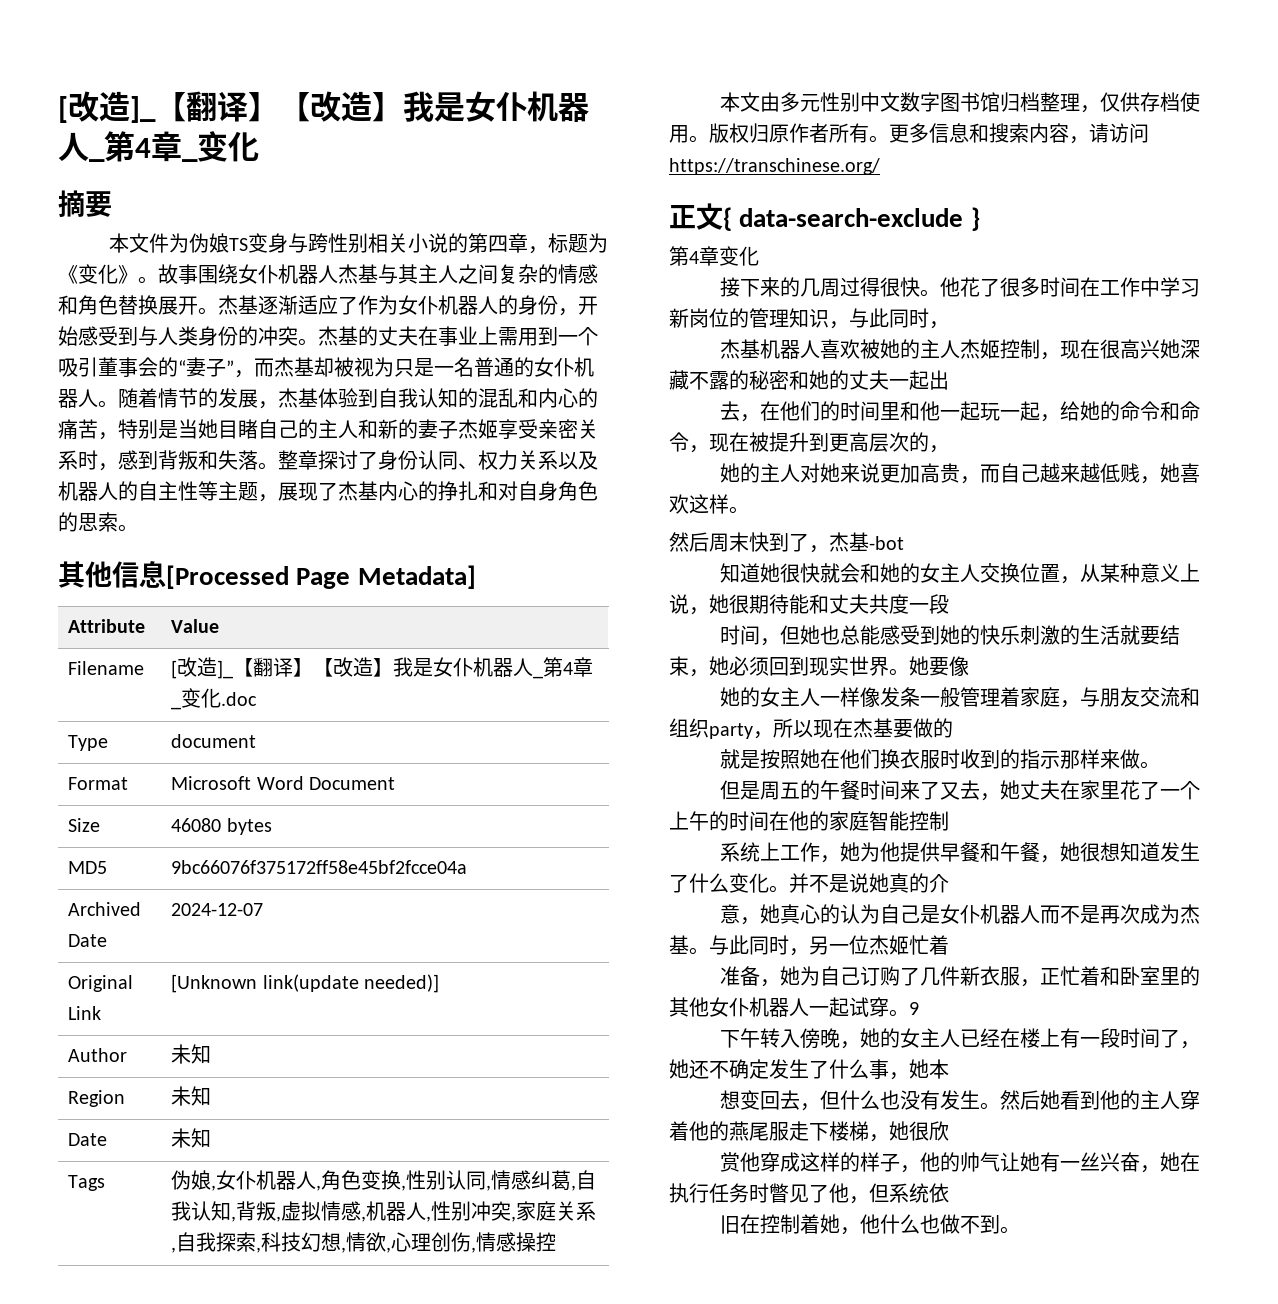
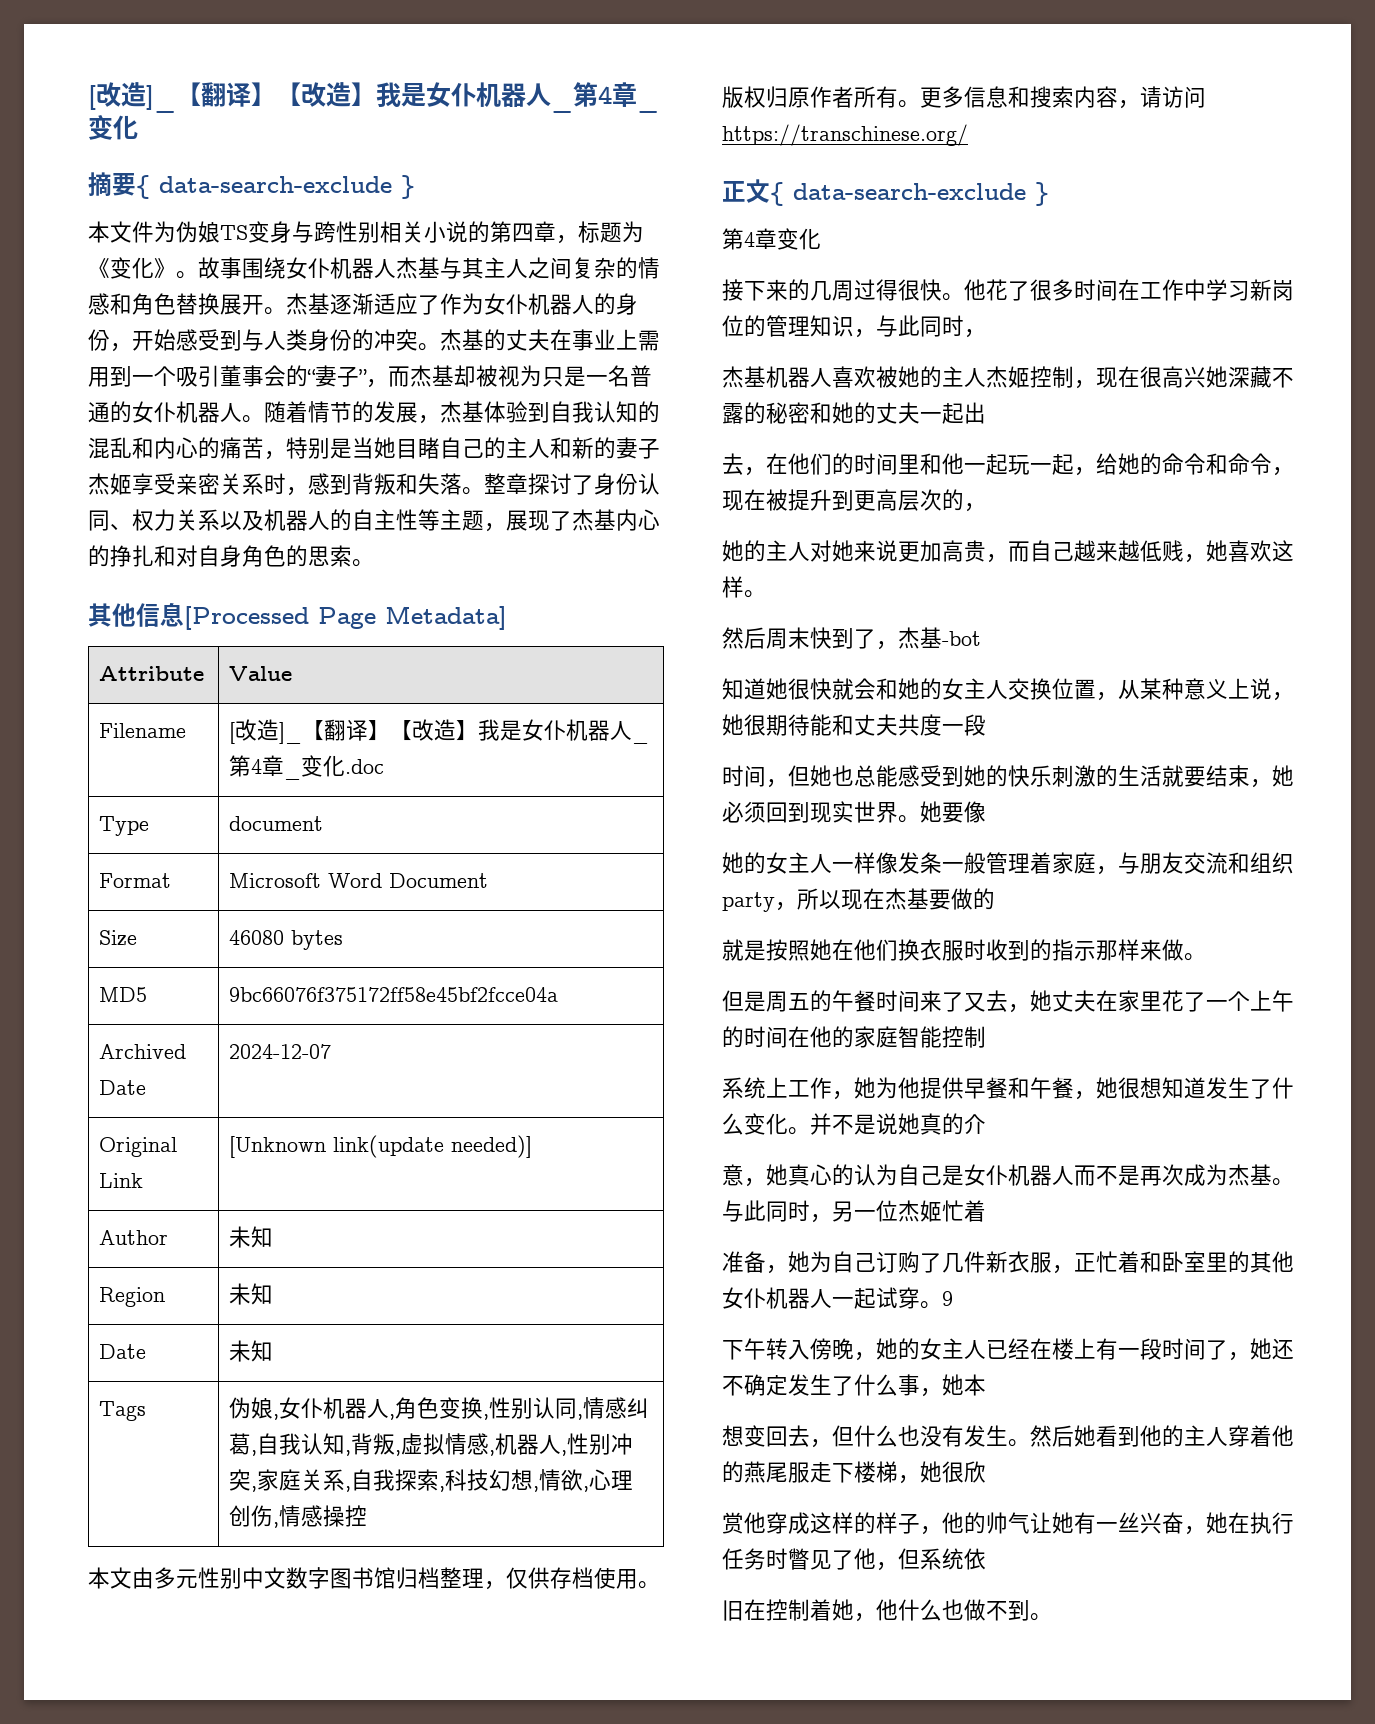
- 摘要
+ 摘要{ data-search-exclude }

